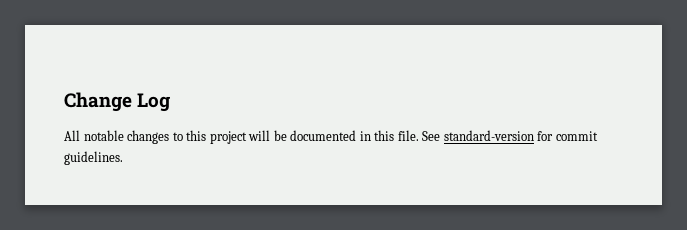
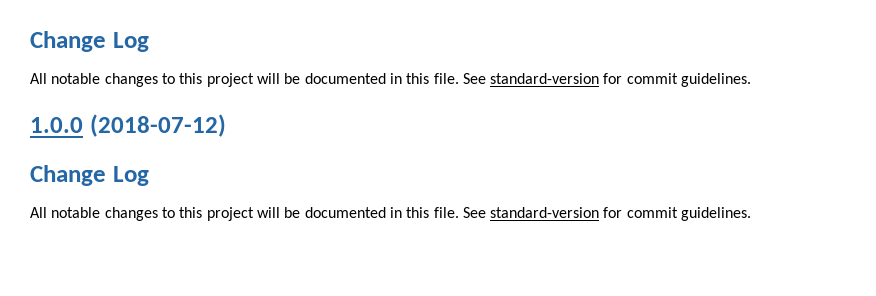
+ 1.0.0 (2018-07-12)
+ Change Log
+ All notable changes to this project will be documented in this file. See standard-version for commit guidelines.

